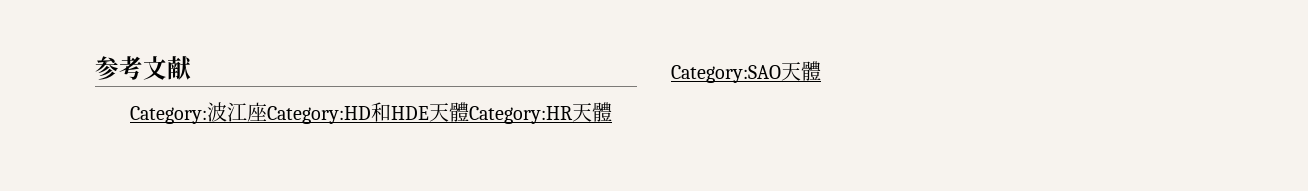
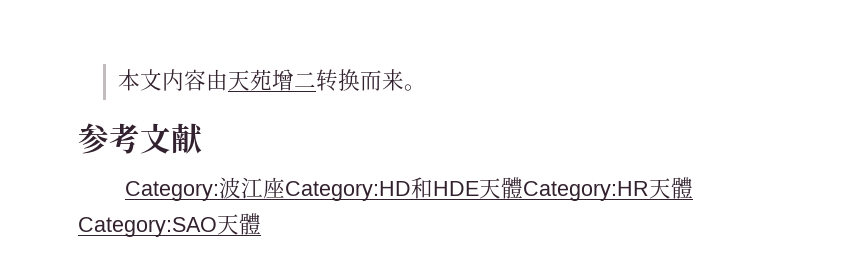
+ 本文内容由天苑增二转换而来。

